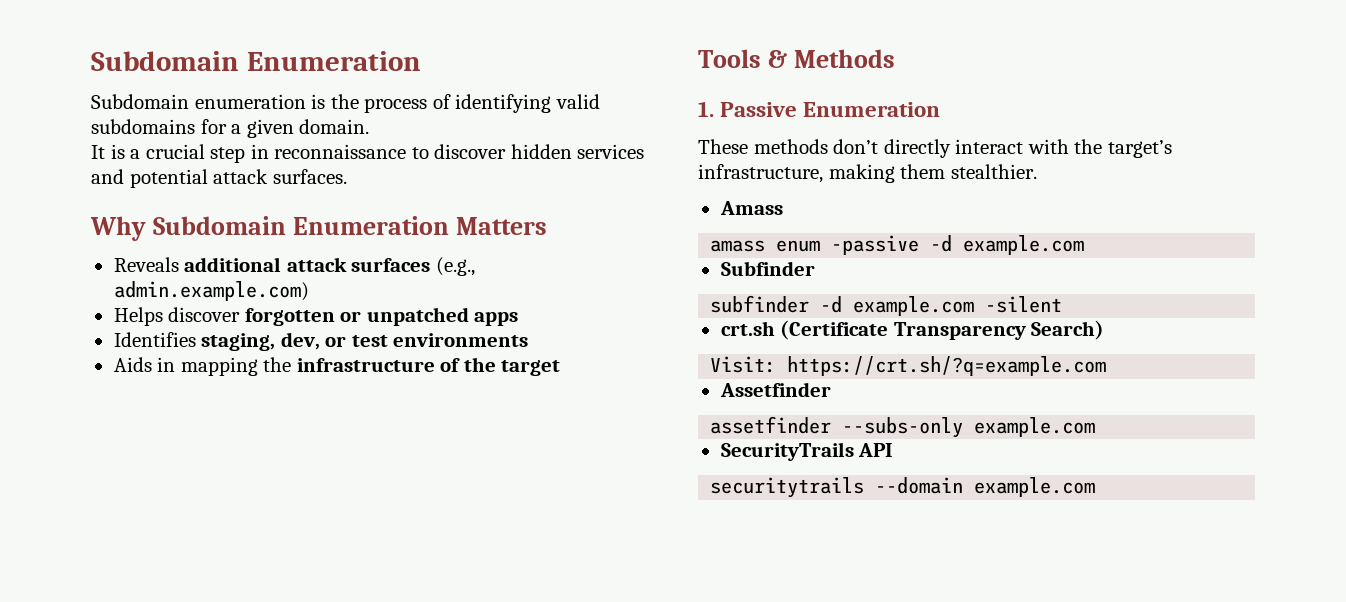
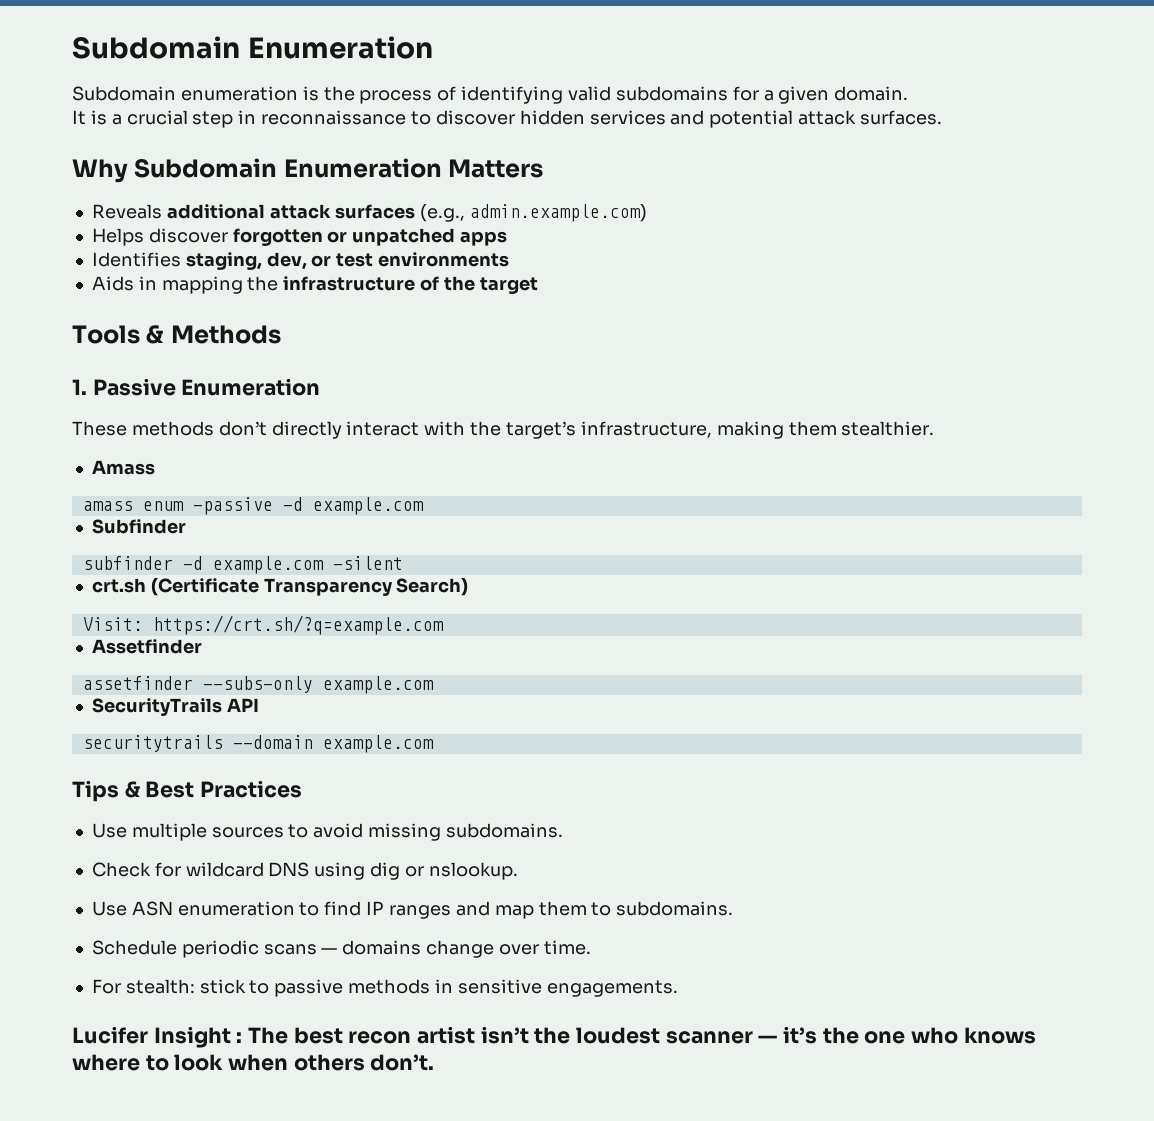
+ Tips & Best Practices
+ Use multiple sources to avoid missing subdomains.
+ Check for wildcard DNS using dig or nslookup.
+ Use ASN enumeration to find IP ranges and map them to subdomains.
+ Schedule periodic scans — domains change over time.
+ For stealth: stick to passive methods in sensitive engagements.
+ Lucifer Insight : The best recon artist isn’t the loudest scanner — it’s the one who knows where to look when others don’t.

